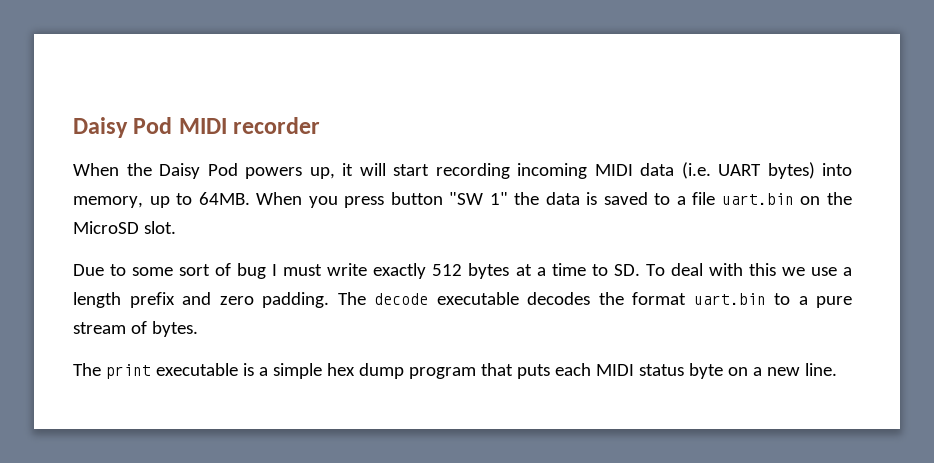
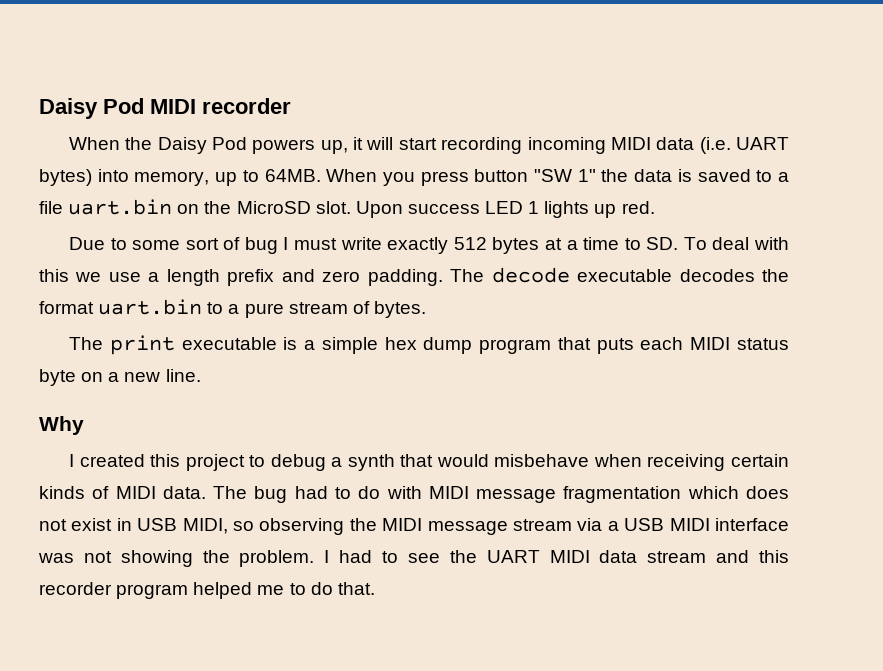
+ Upon success LED 1 lights up red.
+ Why
+ I created this project to debug a synth that would misbehave when receiving certain kinds of MIDI data. The bug had to do with MIDI message fragmentation which does not exist in USB MIDI, so observing the MIDI message stream via a USB MIDI interface was not showing the problem. I had to see the UART MIDI data stream and this recorder program helped me to do that.

